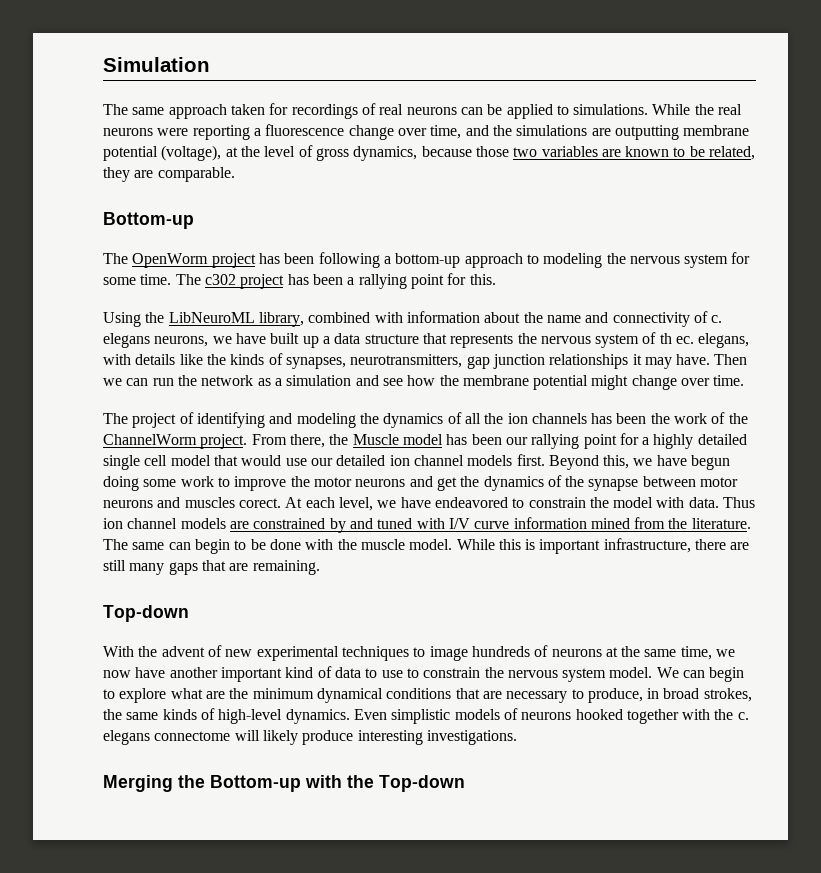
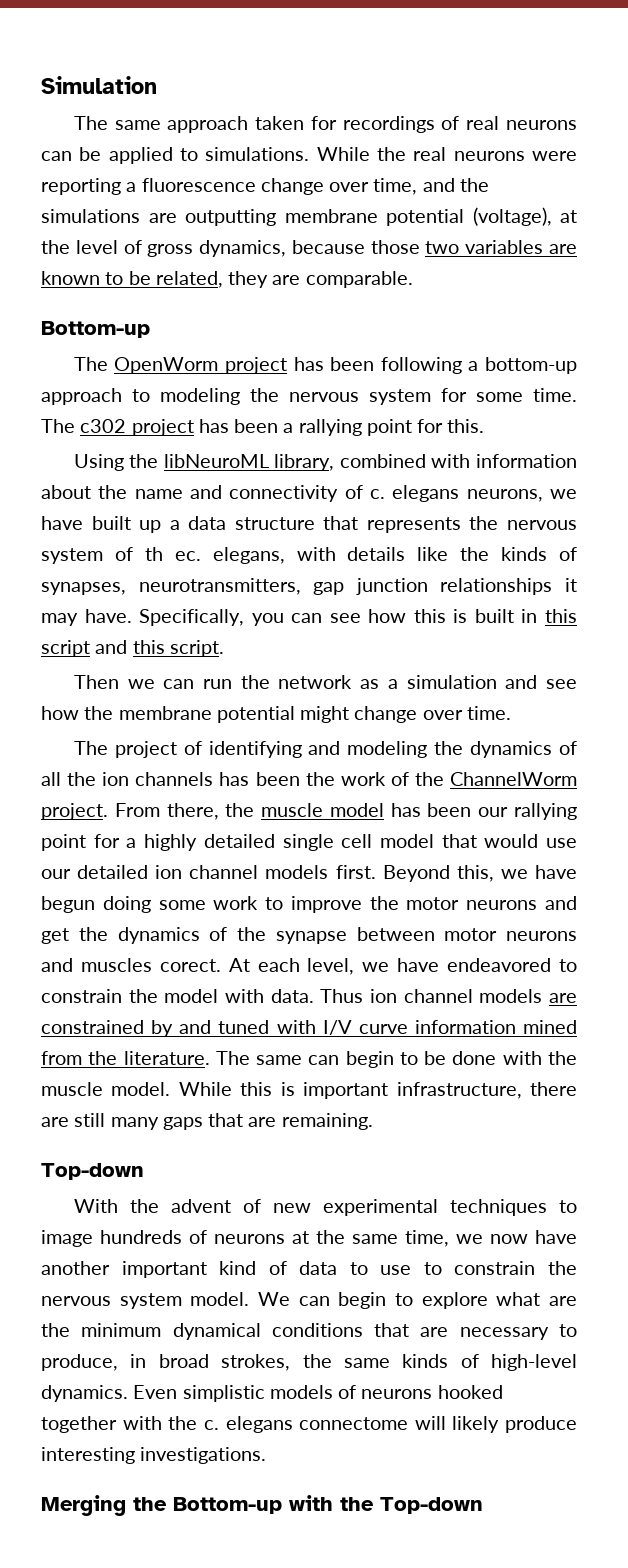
- Using the LibNeuroML library, combined with information about the name and connectivity of c. elegans neurons, we have built up a data structure that represents the nervous system of th ec. elegans, with details like the kinds of synapses, neurotransmitters, gap junction relationships it may have. Then we can run the network as a simulation and see how the membrane potential might change over time.
+ Using the libNeuroML library, combined with information about the name and connectivity of c. elegans neurons, we have built up a data structure that represents the nervous system of th ec. elegans, with details like the kinds of synapses, neurotransmitters, gap junction relationships it may have. Specifically, you can see how this is built in this script and this script.
+ Then we can run the network as a simulation and see how the membrane potential might change over time.
- From there, the Muscle model has been our rallying point for a highly detailed single cell model that would use our detailed ion channel models first.
+ From there, the muscle model has been our rallying point for a highly detailed single cell model that would use our detailed ion channel models first.

